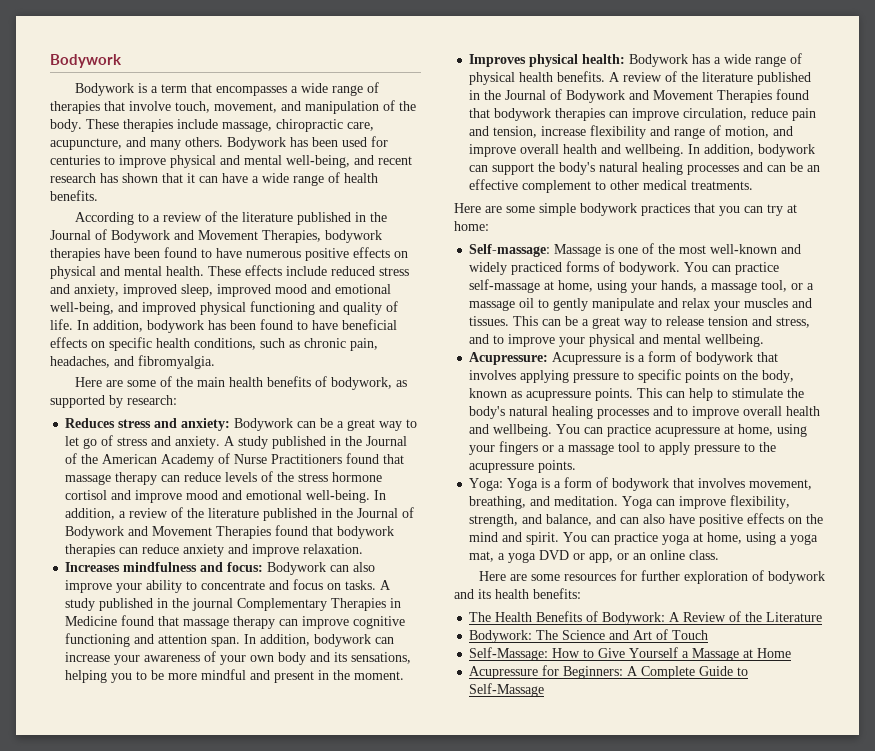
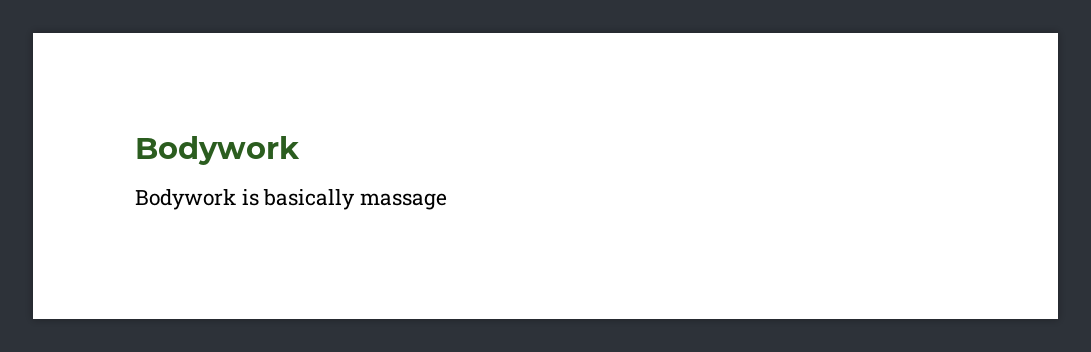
- Bodywork is a term that encompasses a wide range of therapies that involve touch, movement, and manipulation of the body. These therapies include massage, chiropractic care, acupuncture, and many others. Bodywork has been used for centuries to improve physical and mental well-being, and recent research has shown that it can have a wide range of health benefits.
- According to a review of the literature published in the Journal of Bodywork and Movement Therapies, bodywork therapies have been found to have numerous positive effects on physical and mental health. These effects include reduced stress and anxiety, improved sleep, improved mood and emotional well-being, and improved physical functioning and quality of life. In addition, bodywork has been found to have beneficial effects on specific health conditions, such as chronic pain, headaches, and fibromyalgia.
- Here are some of the main health benefits of bodywork, as supported by research:
- Reduces stress and anxiety: Bodywork can be a great way to let go of stress and anxiety. A study published in the Journal of the American Academy of Nurse Practitioners found that massage therapy can reduce levels of the stress hormone cortisol and improve mood and emotional well-being. In addition, a review of the literature published in the Journal of Bodywork and Movement Therapies found that bodywork therapies can reduce anxiety and improve relaxation.
- Increases mindfulness and focus: Bodywork can also improve your ability to concentrate and focus on tasks. A study published in the journal Complementary Therapies in Medicine found that massage therapy can improve cognitive functioning and attention span. In addition, bodywork can increase your awareness of your own body and its sensations, helping you to be more mindful and present in the moment.
- Improves physical health: Bodywork has a wide range of physical health benefits. A review of the literature published in the Journal of Bodywork and Movement Therapies found that bodywork therapies can improve circulation, reduce pain and tension, increase flexibility and range of motion, and improve overall health and wellbeing. In addition, bodywork can support the body's natural healing processes and can be an effective complement to other medical treatments.
- Here are some simple bodywork practices that you can try at home:
- Self-massage: Massage is one of the most well-known and widely practiced forms of bodywork. You can practice self-massage at home, using your hands, a massage tool, or a massage oil to gently manipulate and relax your muscles and tissues. This can be a great way to release tension and stress, and to improve your physical and mental wellbeing.
- Acupressure: Acupressure is a form of bodywork that involves applying pressure to specific points on the body, known as acupressure points. This can help to stimulate the body's natural healing processes and to improve overall health and wellbeing. You can practice acupressure at home, using your fingers or a massage tool to apply pressure to the acupressure points.
- Yoga: Yoga is a form of bodywork that involves movement, breathing, and meditation. Yoga can improve flexibility, strength, and balance, and can also have positive effects on the mind and spirit. You can practice yoga at home, using a yoga mat, a yoga DVD or app, or an online class.
- Here are some resources for further exploration of bodywork and its health benefits:
- The Health Benefits of Bodywork: A Review of the Literature
- Bodywork: The Science and Art of Touch
- Self-Massage: How to Give Yourself a Massage at Home
- Acupressure for Beginners: A Complete Guide to Self-Massage
+ Bodywork is basically massage

